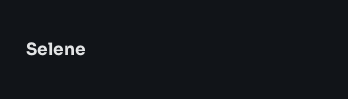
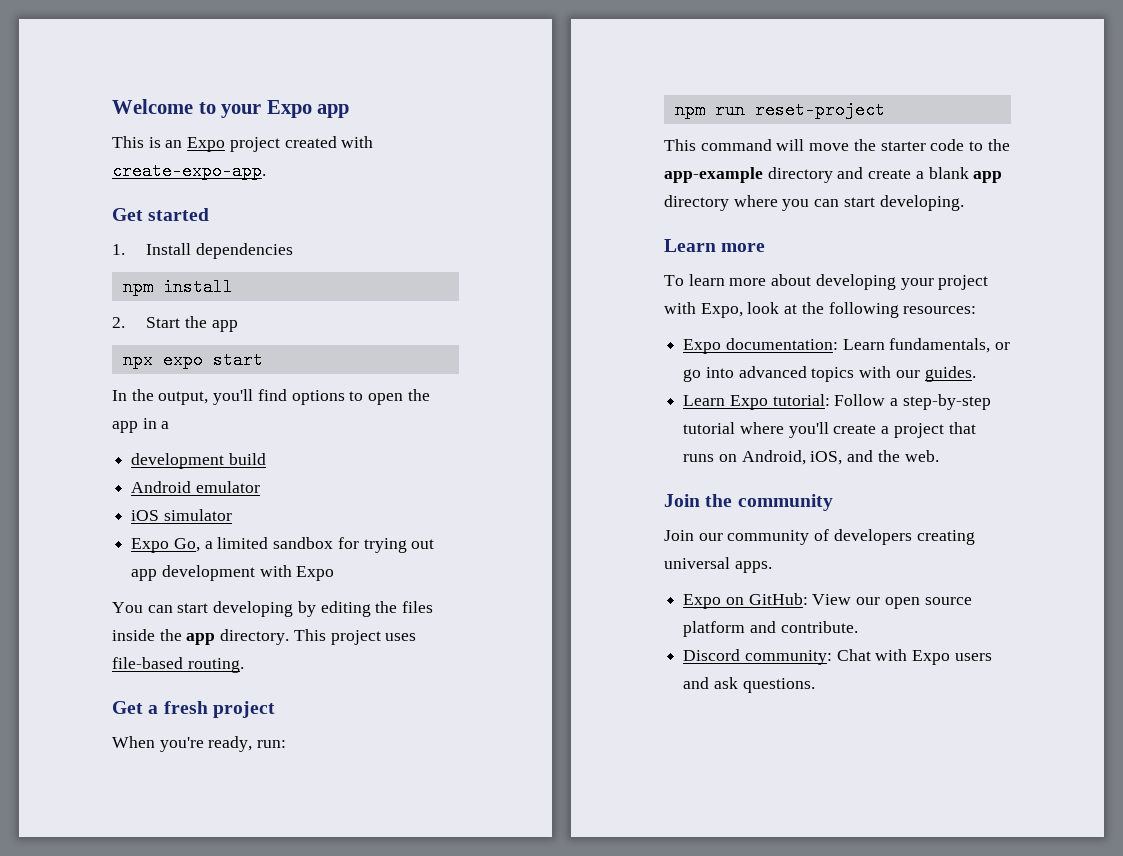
- Selene
+ Welcome to your Expo app
+ This is an Expo project created with create-expo-app.
+ Get started
+ 1. Install dependencies
+ npm install
+ 2. Start the app
+ npx expo start
+ In the output, you'll find options to open the app in a
+ development build
+ Android emulator
+ iOS simulator
+ Expo Go, a limited sandbox for trying out app development with Expo
+ You can start developing by editing the files inside the app directory. This project uses file-based routing.
+ Get a fresh project
+ When you're ready, run:
+ npm run reset-project
+ This command will move the starter code to the app-example directory and create a blank app directory where you can start developing.
+ Learn more
+ To learn more about developing your project with Expo, look at the following resources:
+ Expo documentation: Learn fundamentals, or go into advanced topics with our guides.
+ Learn Expo tutorial: Follow a step-by-step tutorial where you'll create a project that runs on Android, iOS, and the web.
+ Join the community
+ Join our community of developers creating universal apps.
+ Expo on GitHub: View our open source platform and contribute.
+ Discord community: Chat with Expo users and ask questions.

